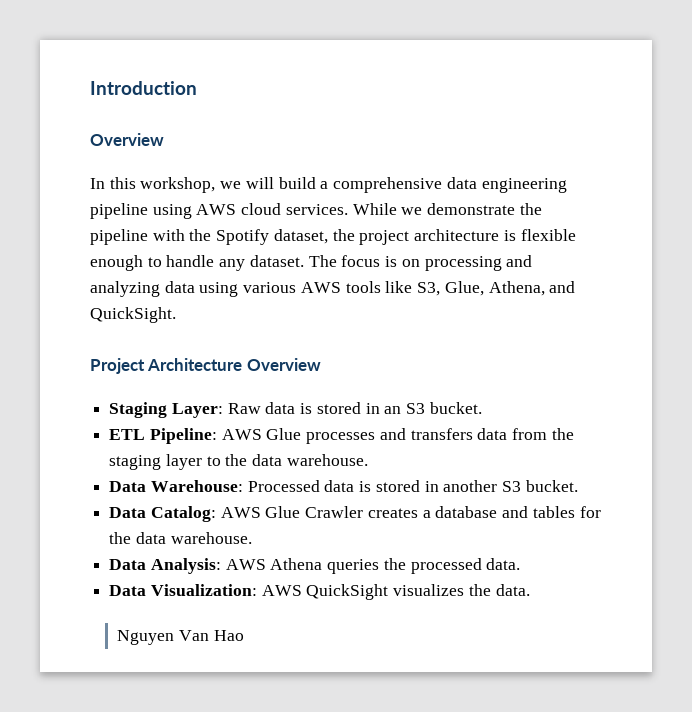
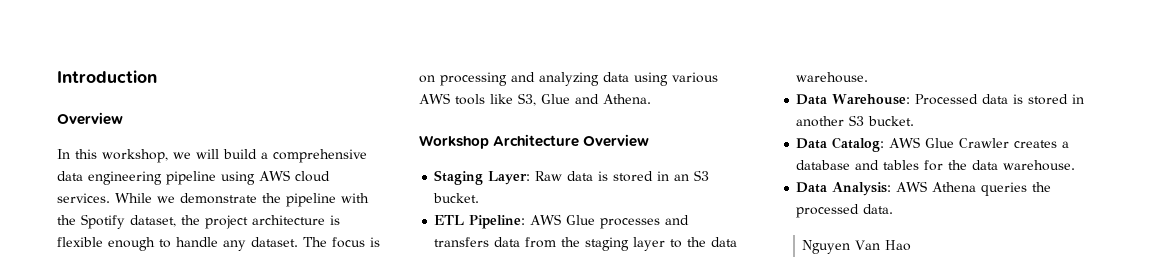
- The focus is on processing and analyzing data using various AWS tools like S3, Glue, Athena, and QuickSight.
- Project Architecture Overview
+ The focus is on processing and analyzing data using various AWS tools like S3, Glue and Athena.
+ Workshop Architecture Overview
- Data Visualization: AWS QuickSight visualizes the data.

